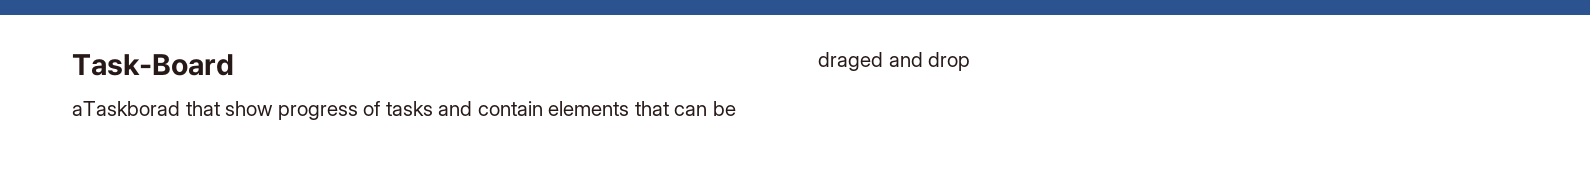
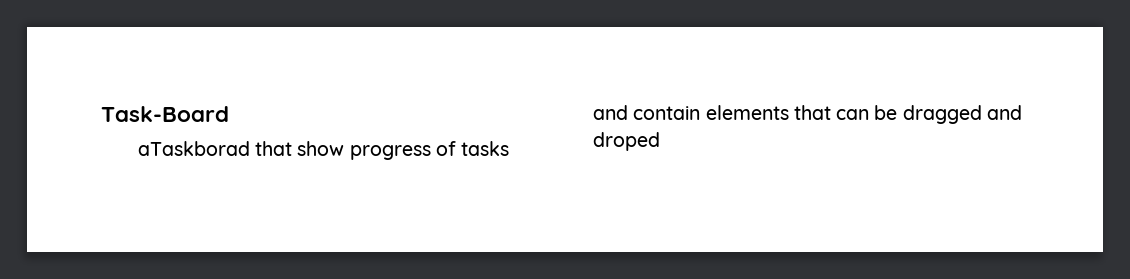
- aTaskborad that show progress of tasks and contain elements that can be draged and drop
+ aTaskborad that show progress of tasks and contain elements that can be dragged and droped

